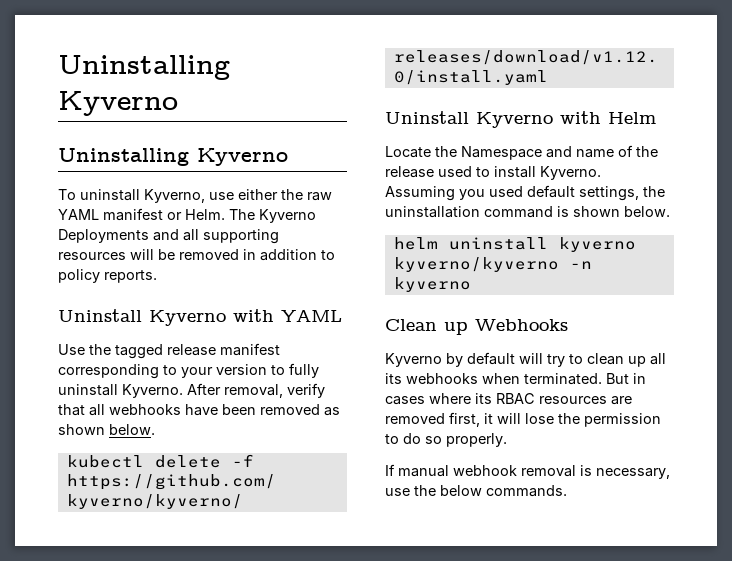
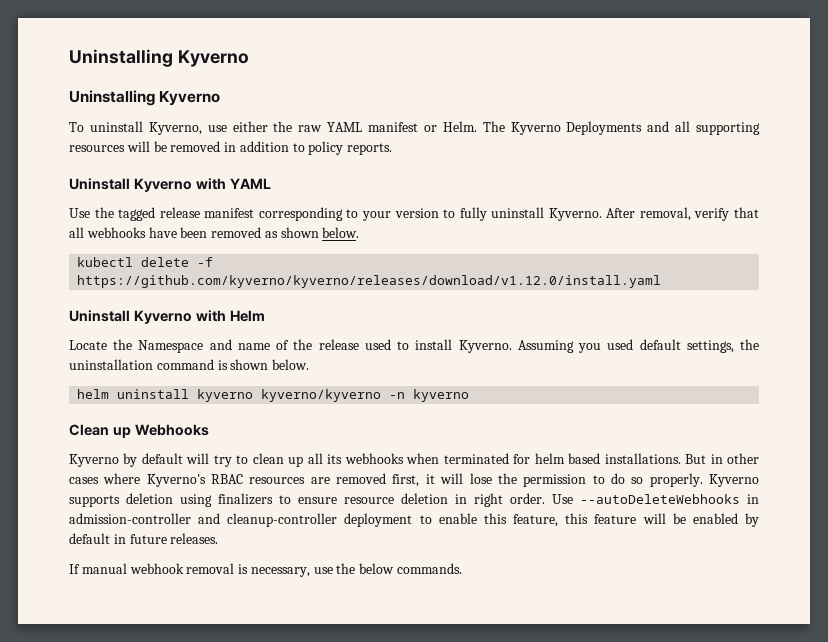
- Kyverno by default will try to clean up all its webhooks when terminated.
+ Kyverno by default will try to clean up all its webhooks when terminated for helm based installations.
- But in cases where its RBAC resources are removed first, it will lose the permission to do so properly.
+ But in other cases where Kyverno's RBAC resources are removed first, it will lose the permission to do so properly. Kyverno supports deletion using finalizers to ensure resource deletion in right order. Use --autoDeleteWebhooks in admission-controller and cleanup-controller deployment to enable this feature, this feature will be enabled by default in future releases.

